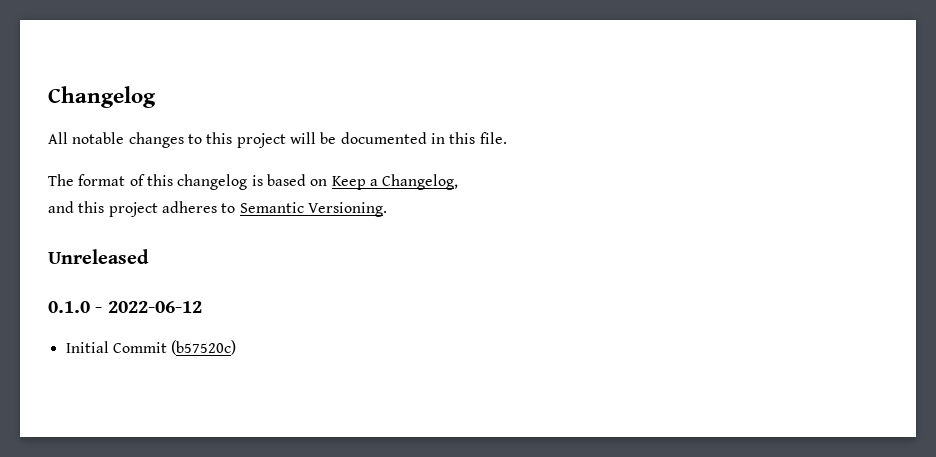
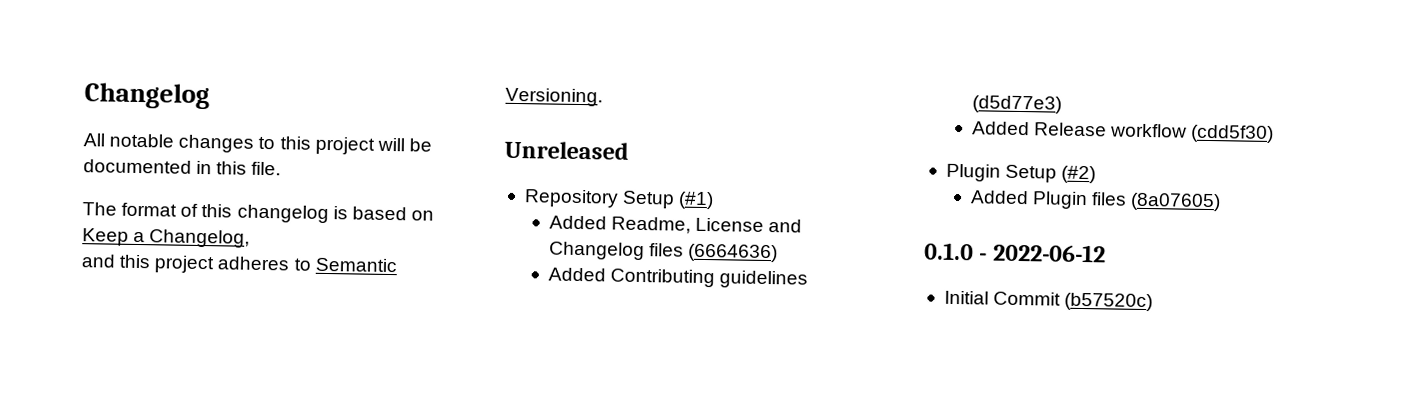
+ Repository Setup (#1)
+ Added Readme, License and Changelog files (6664636)
+ Added Contributing guidelines (d5d77e3)
+ Added Release workflow (cdd5f30)
+ Plugin Setup (#2)
+ Added Plugin files (8a07605)

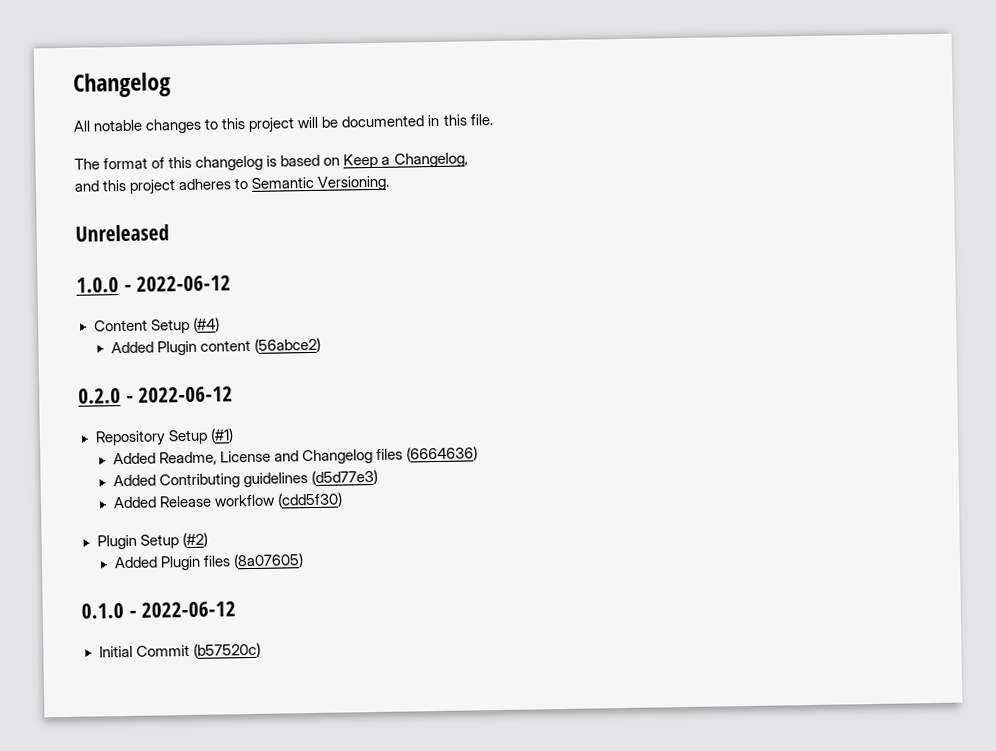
+ 1.0.0 - 2022-06-12
+ Content Setup (#4)
+ Added Plugin content (56abce2)
+ 0.2.0 - 2022-06-12

